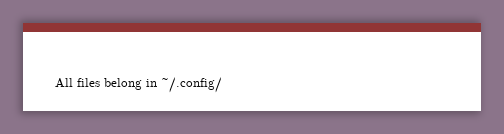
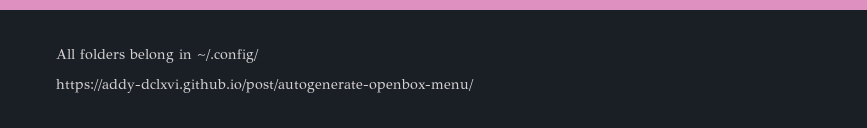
- All files belong in ~/.config/
+ All folders belong in ~/.config/
+ https://addy-dclxvi.github.io/post/autogenerate-openbox-menu/

